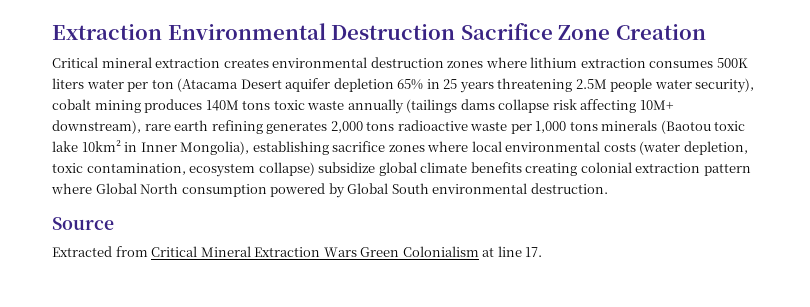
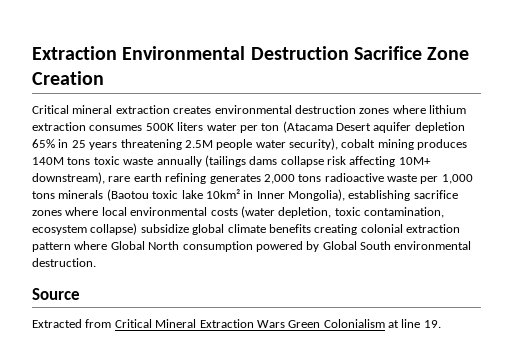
- Extracted from Critical Mineral Extraction Wars Green Colonialism at line 17.
+ Extracted from Critical Mineral Extraction Wars Green Colonialism at line 19.

